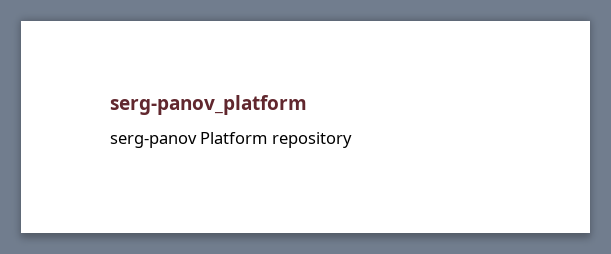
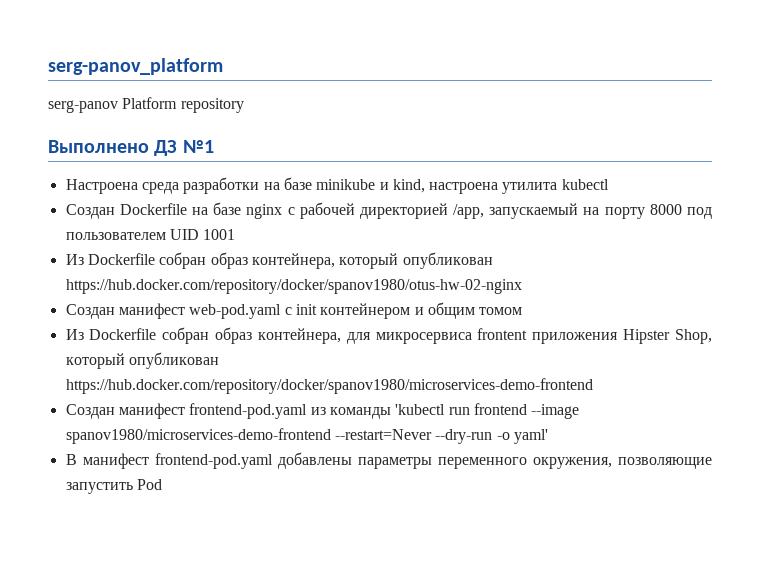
+ Выполнено ДЗ №1
+ Настроена среда разработки на базе minikube и kind, настроена утилита kubectl
+ Создан Dockerfile на базе nginx с рабочей директорией /app, запускаемый на порту 8000 под пользователем UID 1001
+ Из Dockerfile собран образ контейнера, который опубликован https://hub.docker.com/repository/docker/spanov1980/otus-hw-02-nginx
+ Создан манифест web-pod.yaml c init контейнером и общим томом
+ Из Dockerfile собран образ контейнера, для микросервиса frontent приложения Hipster Shop, который опубликован https://hub.docker.com/repository/docker/spanov1980/microservices-demo-frontend
+ Создан манифест frontend-pod.yaml из команды 'kubectl run frontend --image spanov1980/microservices-demo-frontend --restart=Never --dry-run -o yaml'
+ В манифест frontend-pod.yaml добавлены параметры переменного окружения, позволяющие запустить Pod

